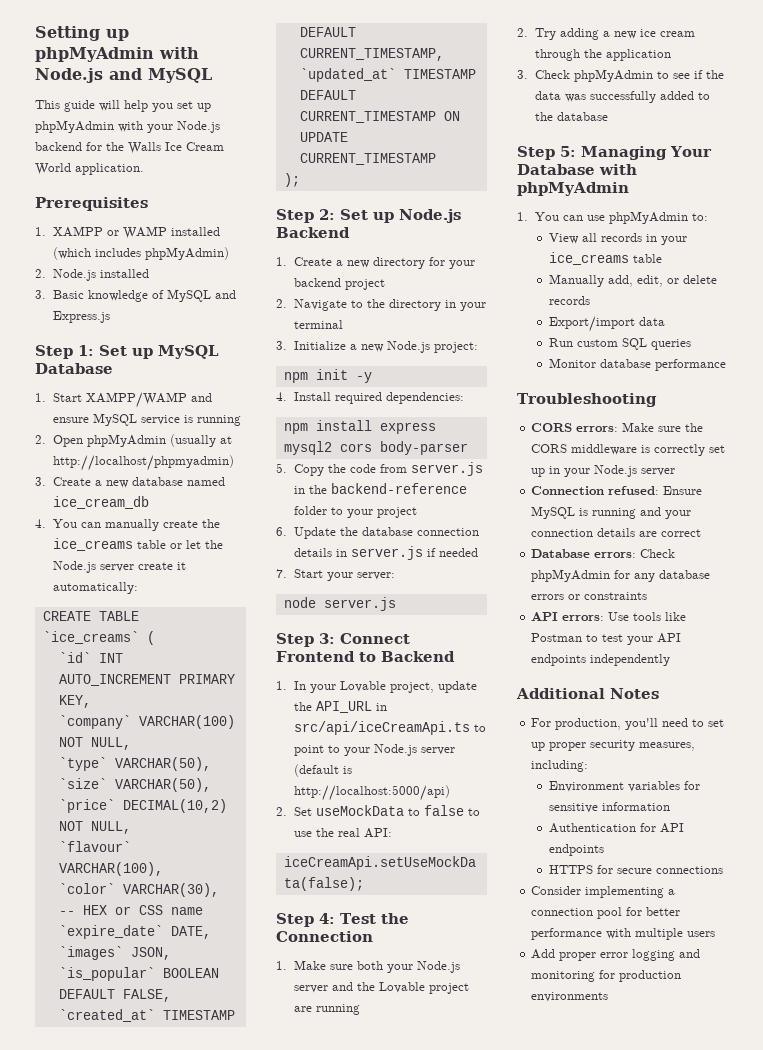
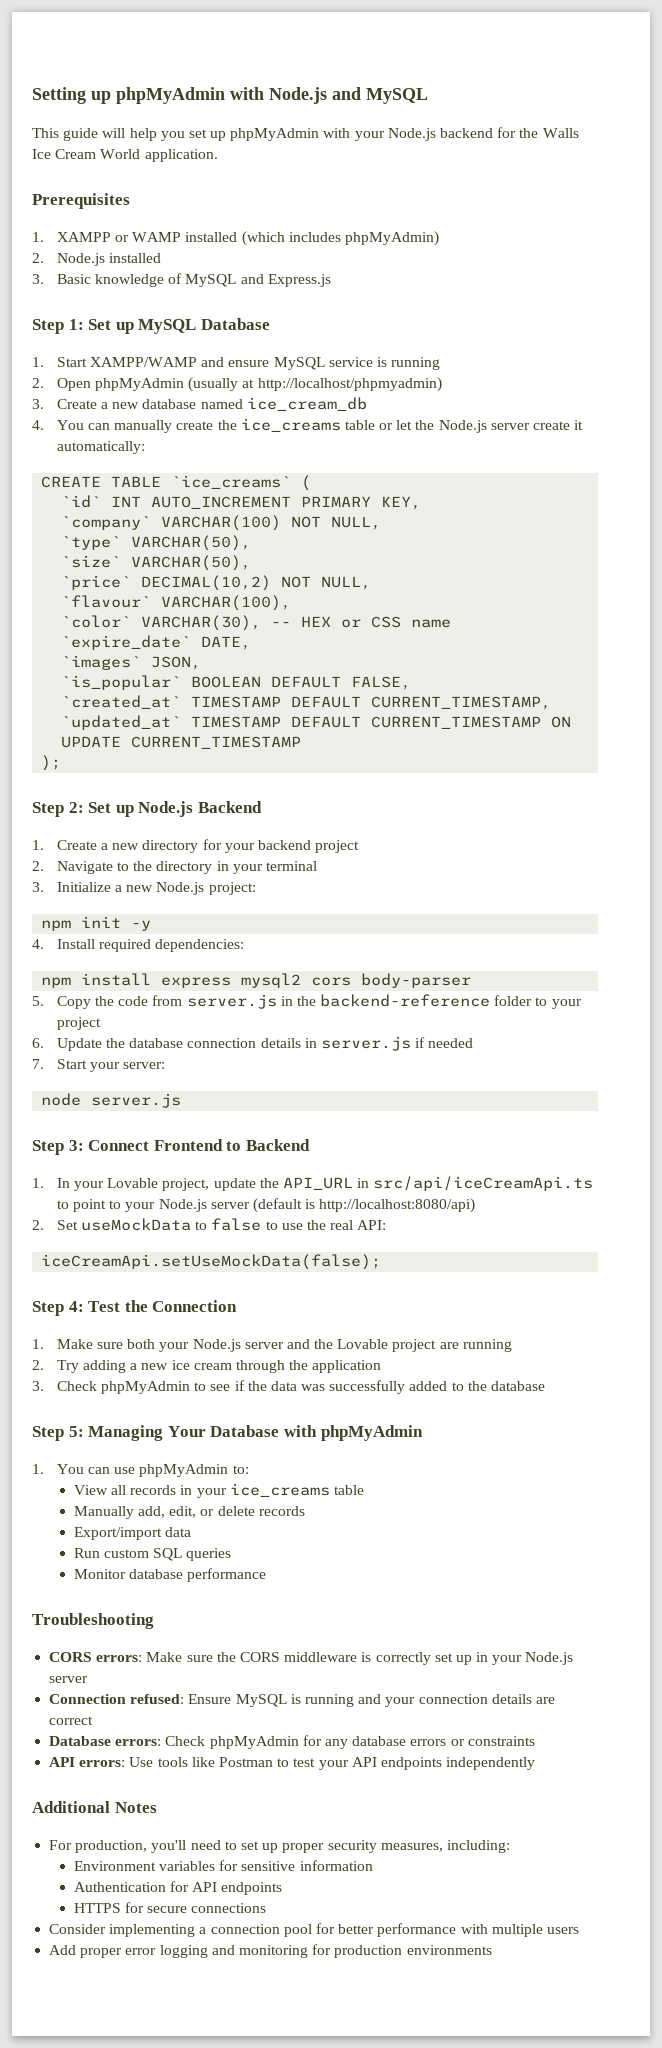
- 1. In your Lovable project, update the API_URL in src/api/iceCreamApi.ts to point to your Node.js server (default is http://localhost:5000/api)
+ 1. In your Lovable project, update the API_URL in src/api/iceCreamApi.ts to point to your Node.js server (default is http://localhost:8080/api)

